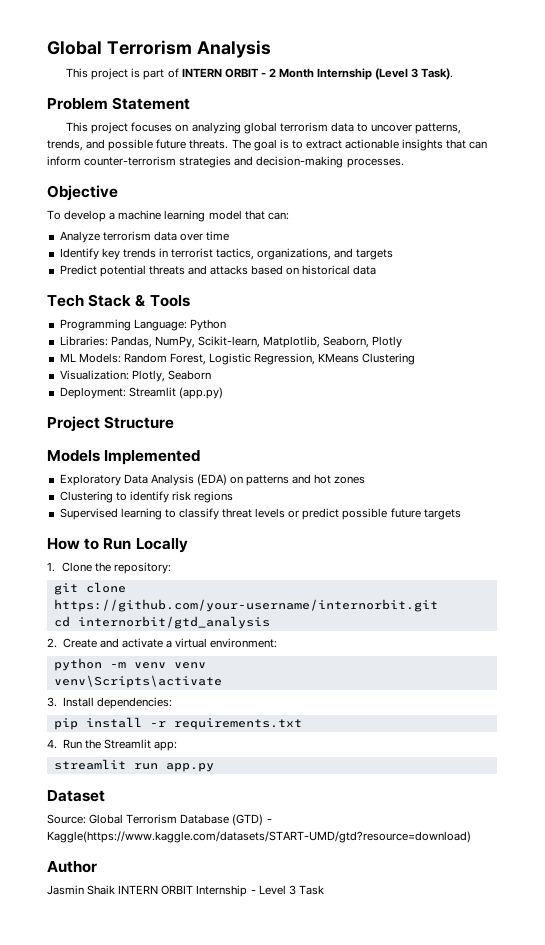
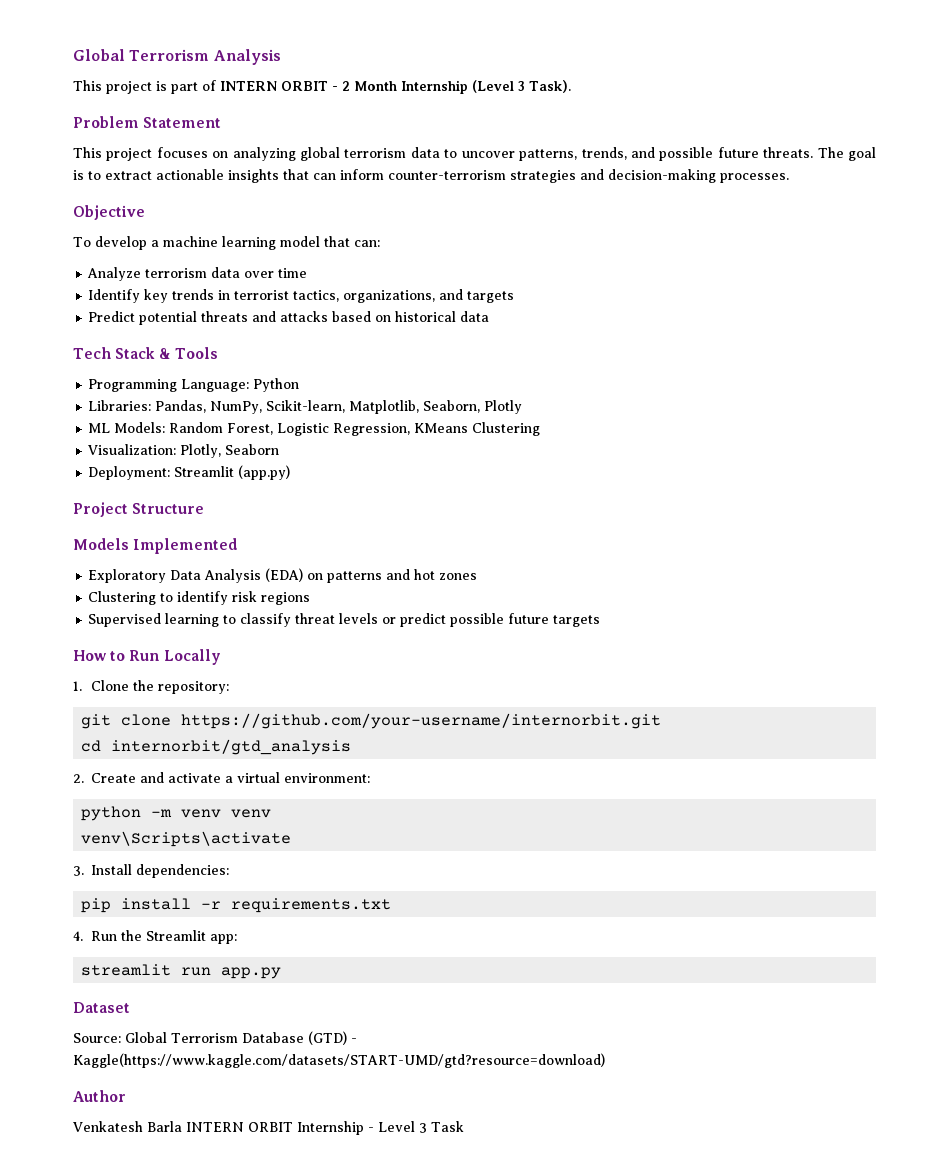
- Jasmin Shaik INTERN ORBIT Internship - Level 3 Task
+ Venkatesh Barla INTERN ORBIT Internship - Level 3 Task

